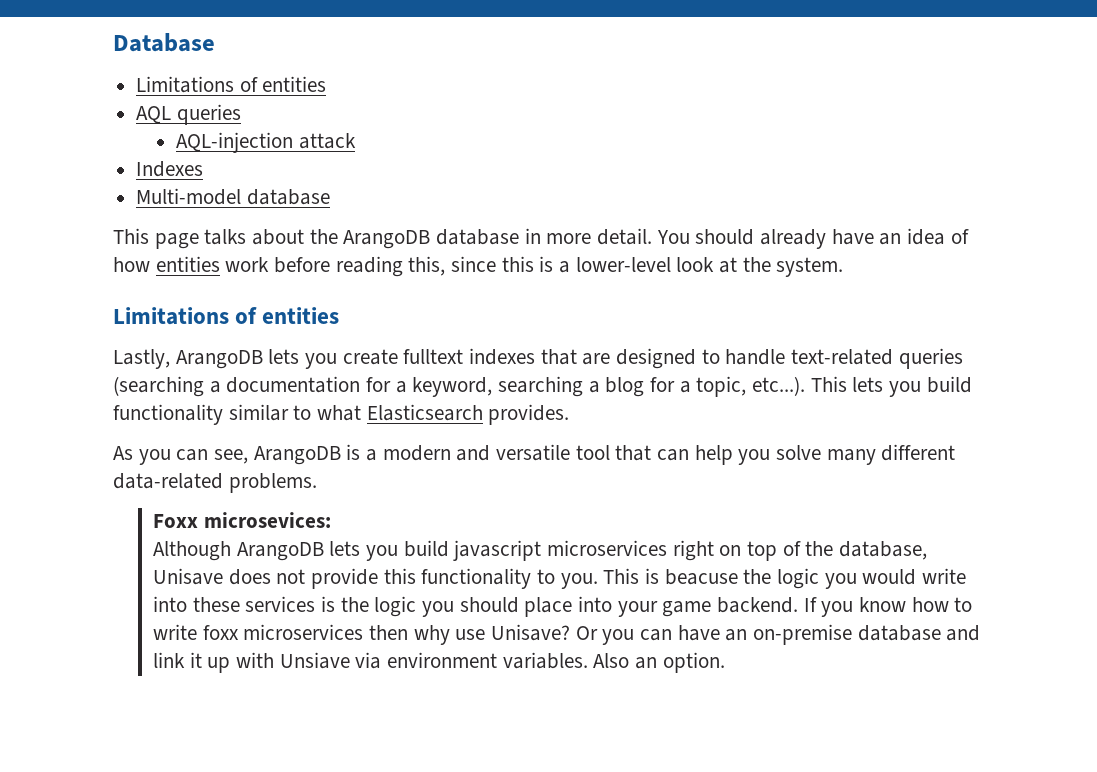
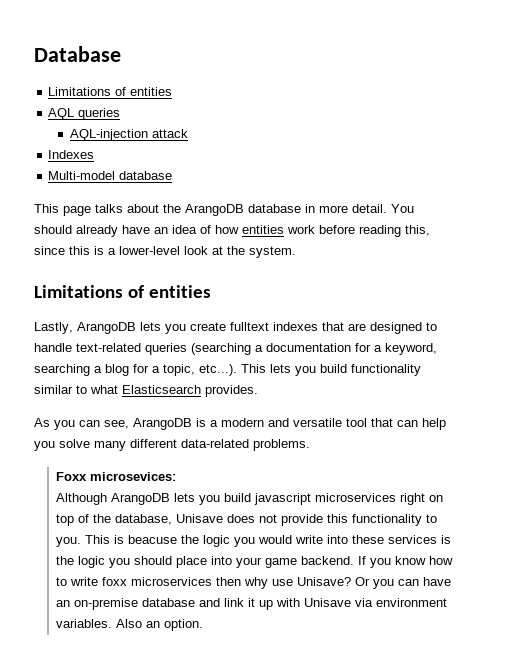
- Or you can have an on-premise database and link it up with Unsiave via environment variables.
+ Or you can have an on-premise database and link it up with Unisave via environment variables.

